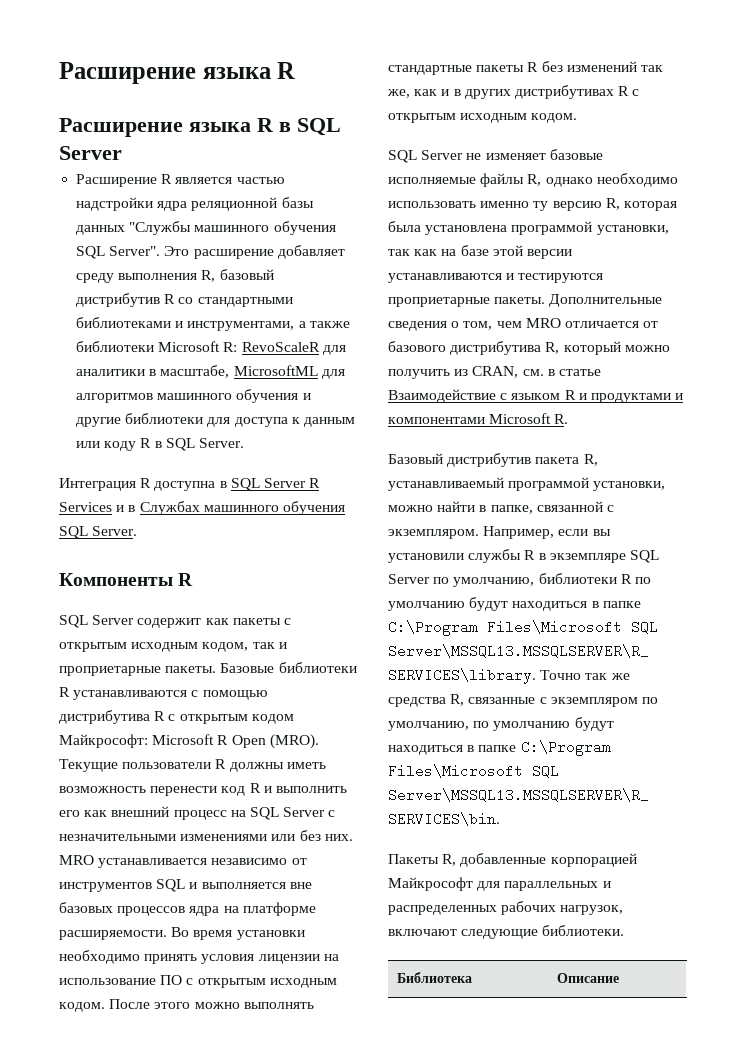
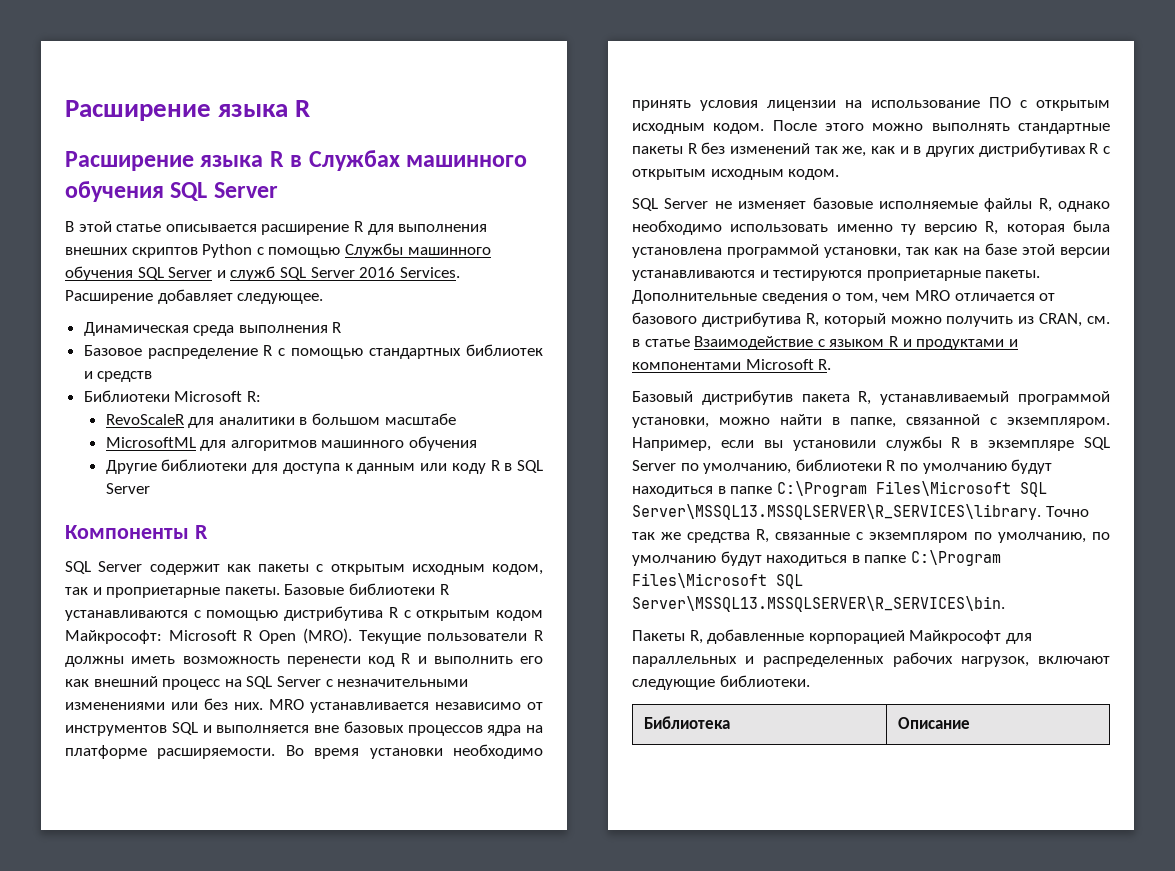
- Расширение языка R в SQL Server
- Расширение R является частью надстройки ядра реляционной базы данных "Службы машинного обучения SQL Server". Это расширение добавляет среду выполнения R, базовый дистрибутив R со стандартными библиотеками и инструментами, а также библиотеки Microsoft R: RevoScaleR для аналитики в масштабе, MicrosoftML для алгоритмов машинного обучения и другие библиотеки для доступа к данным или коду R в SQL Server.
- Интеграция R доступна в SQL Server R Services и в Службах машинного обучения SQL Server.
+ Расширение языка R в Службах машинного обучения SQL Server
+ В этой статье описывается расширение R для выполнения внешних скриптов Python с помощью Службы машинного обучения SQL Server и служб SQL Server 2016 Services. Расширение добавляет следующее.
+ Динамическая среда выполнения R
+ Базовое распределение R с помощью стандартных библиотек и средств
+ Библиотеки Microsoft R:
+ RevoScaleR для аналитики в большом масштабе
+ MicrosoftML для алгоритмов машинного обучения
+ Другие библиотеки для доступа к данным или коду R в SQL Server

